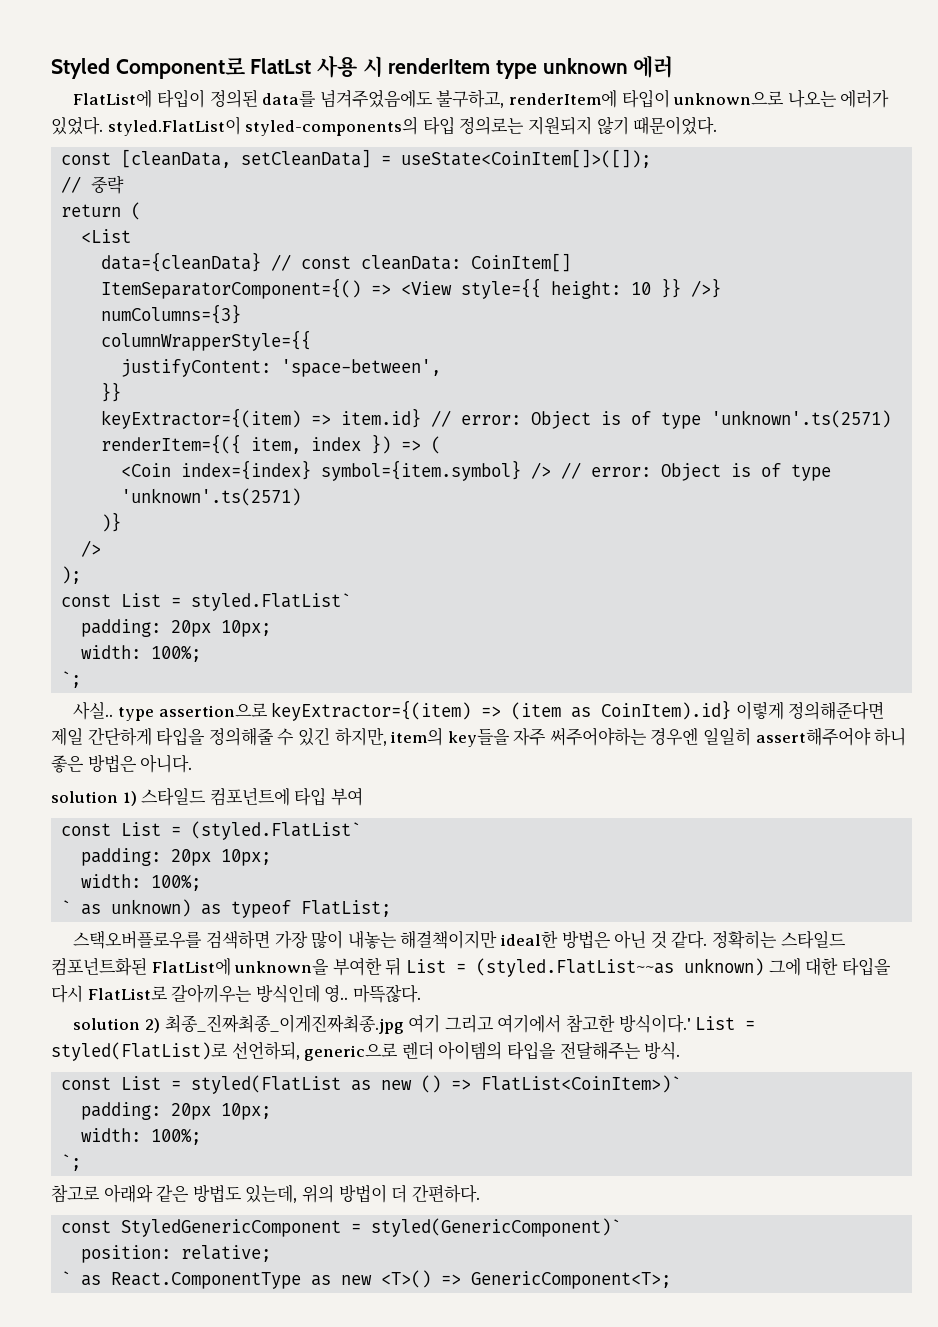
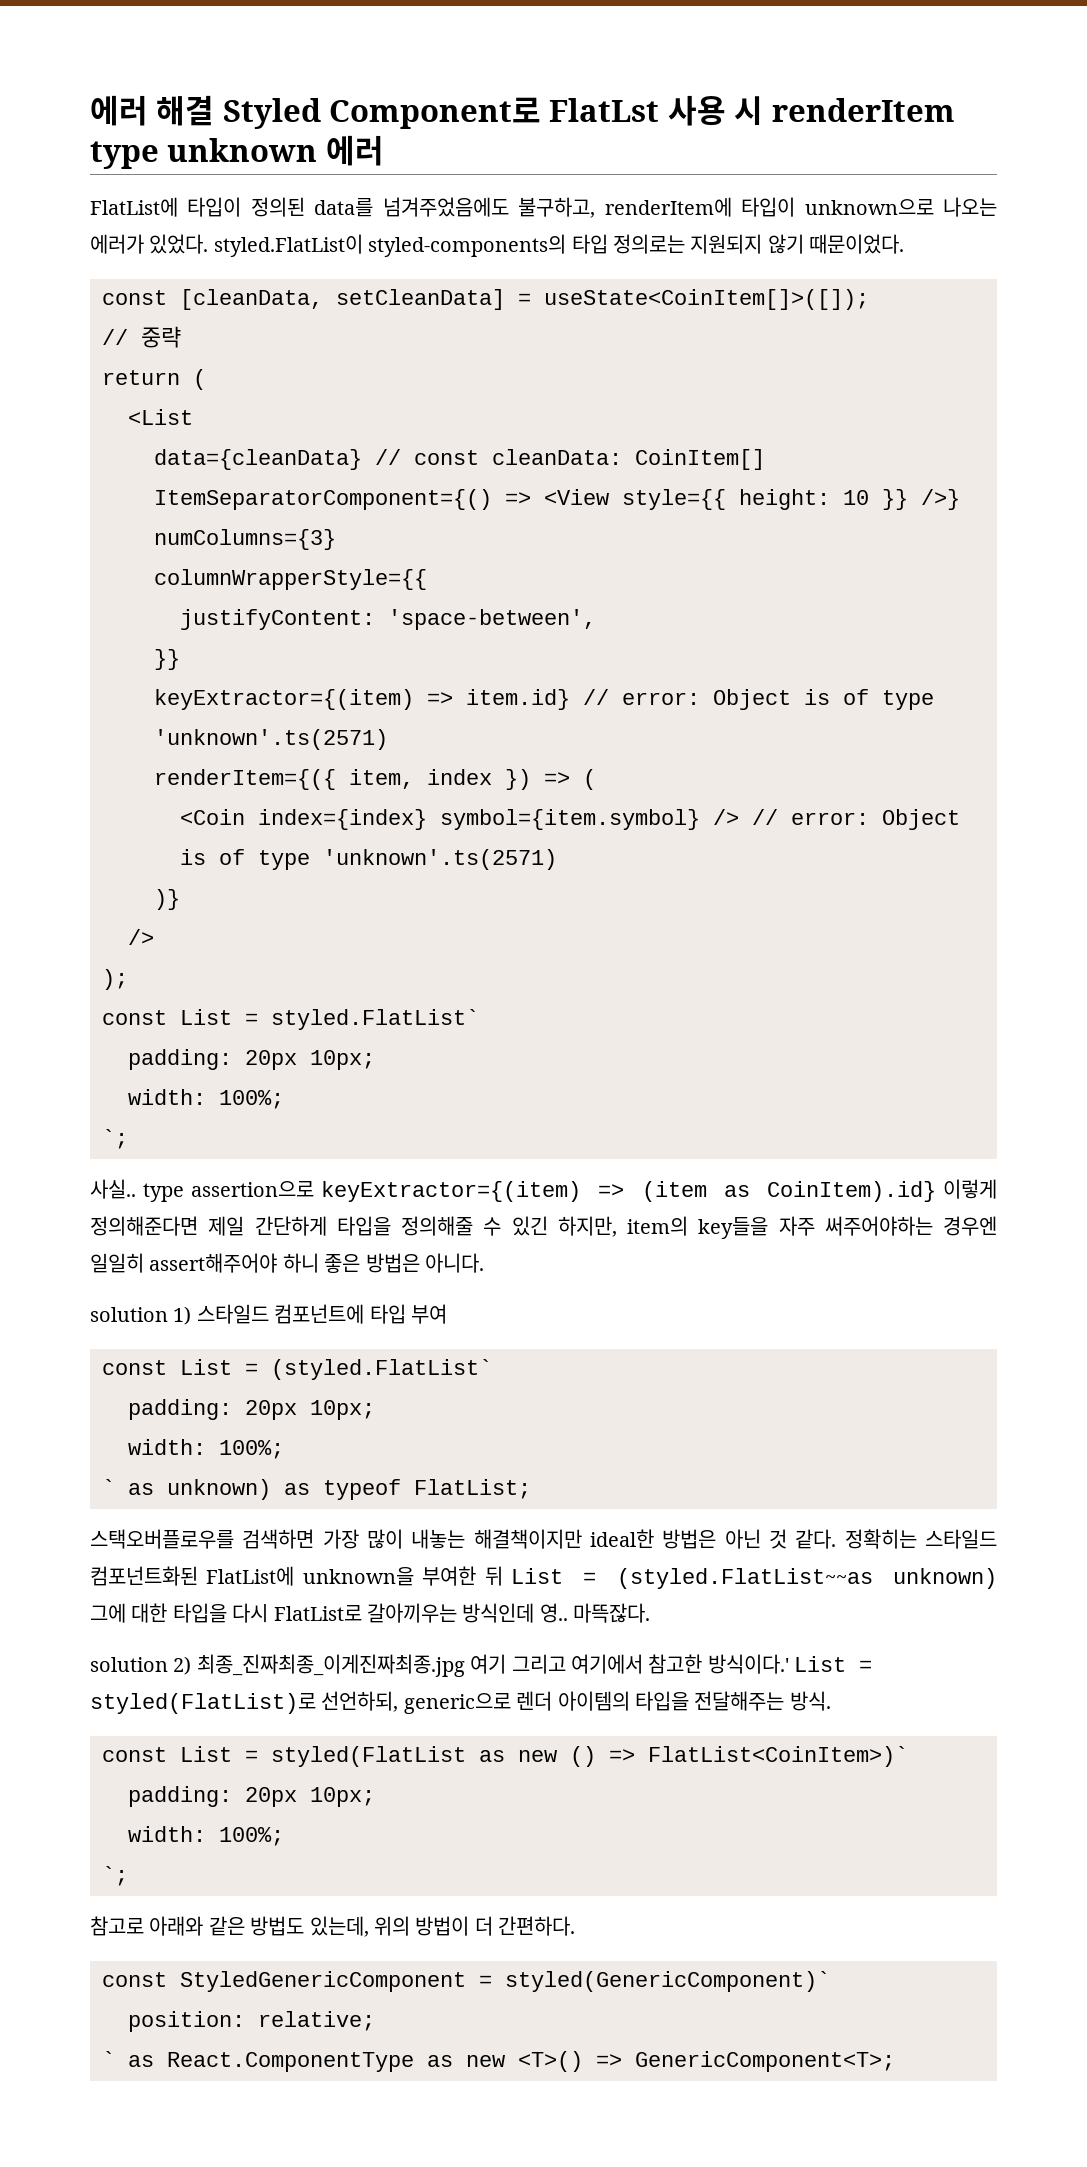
- Styled Component로 FlatLst 사용 시 renderItem type unknown 에러
+ 에러 해결 Styled Component로 FlatLst 사용 시 renderItem type unknown 에러

